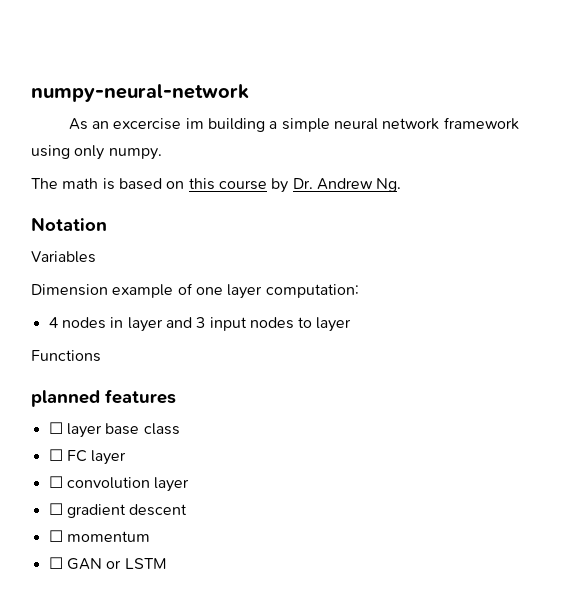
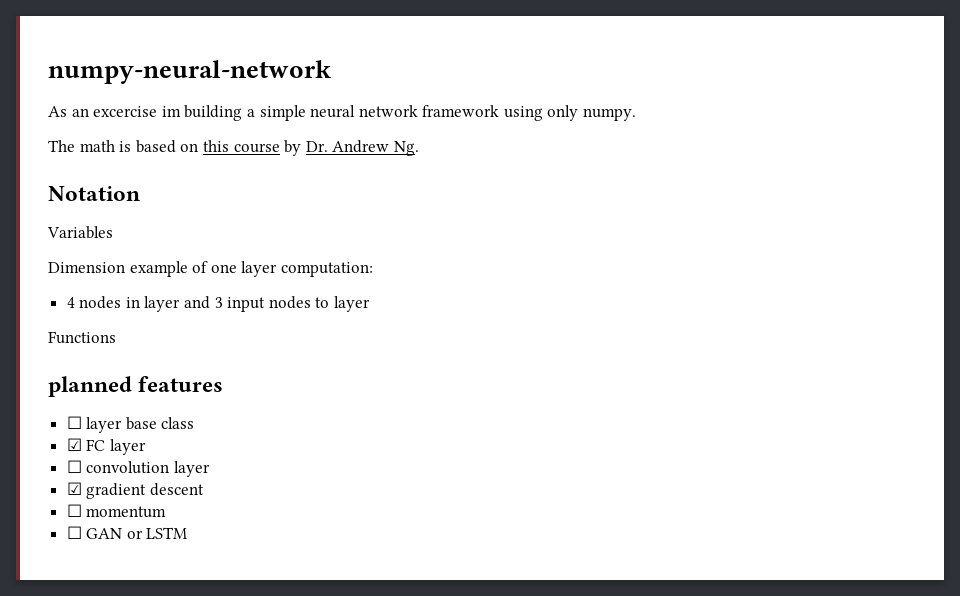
- ☐ FC layer
+ ☑ FC layer
- ☐ gradient descent
+ ☑ gradient descent

